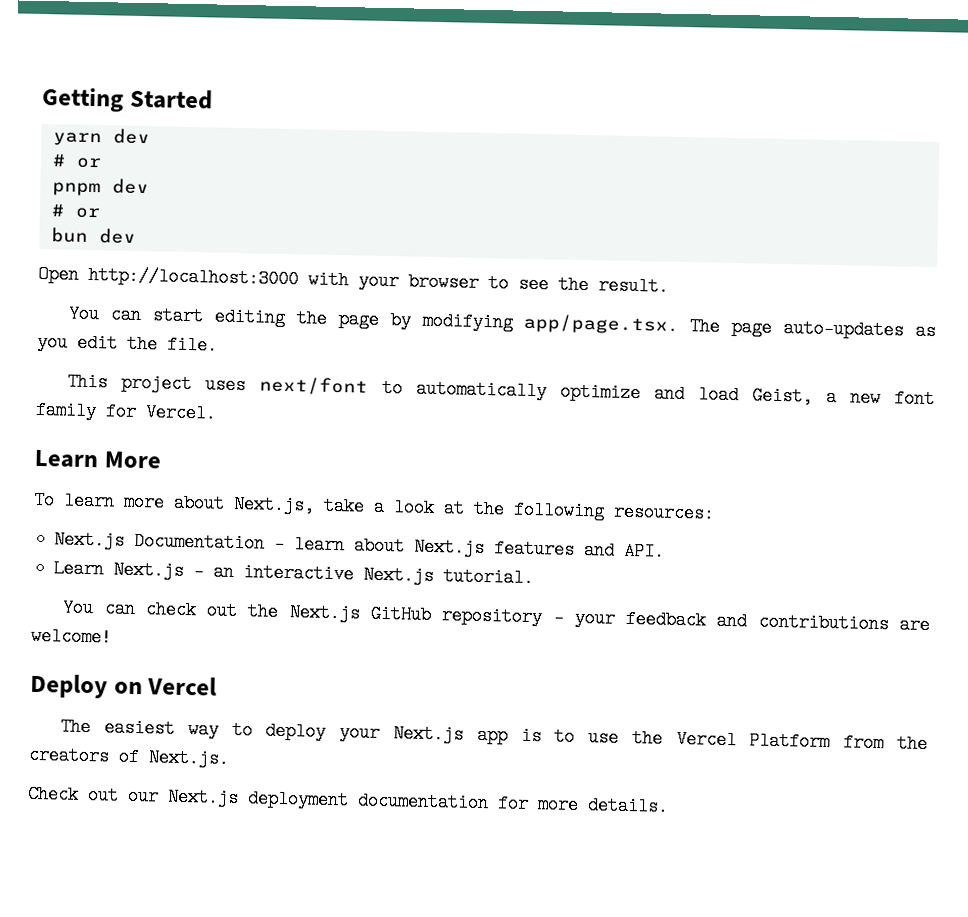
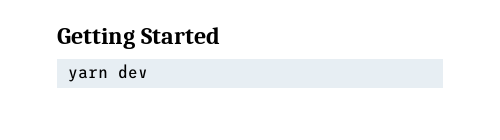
  yarn dev
- # or
- pnpm dev
- # or
- bun dev
- Open http://localhost:3000 with your browser to see the result.
- You can start editing the page by modifying app/page.tsx. The page auto-updates as you edit the file.
- This project uses next/font to automatically optimize and load Geist, a new font family for Vercel.
- Learn More
- To learn more about Next.js, take a look at the following resources:
- Next.js Documentation - learn about Next.js features and API.
- Learn Next.js - an interactive Next.js tutorial.
- You can check out the Next.js GitHub repository - your feedback and contributions are welcome!
- Deploy on Vercel
- The easiest way to deploy your Next.js app is to use the Vercel Platform from the creators of Next.js.
- Check out our Next.js deployment documentation for more details.

